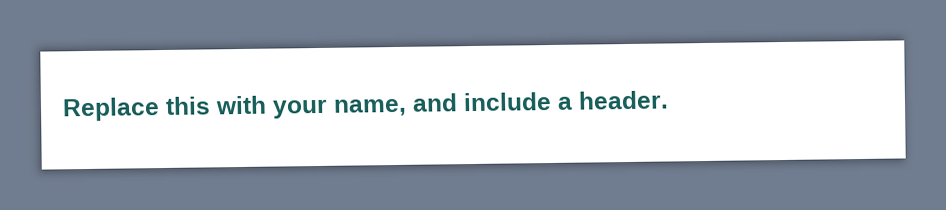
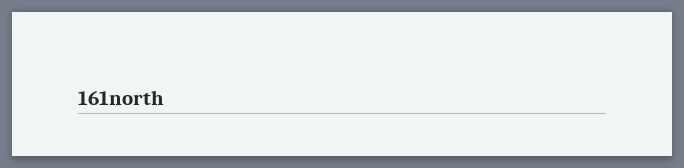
- Replace this with your name, and include a header.
+ 161north

